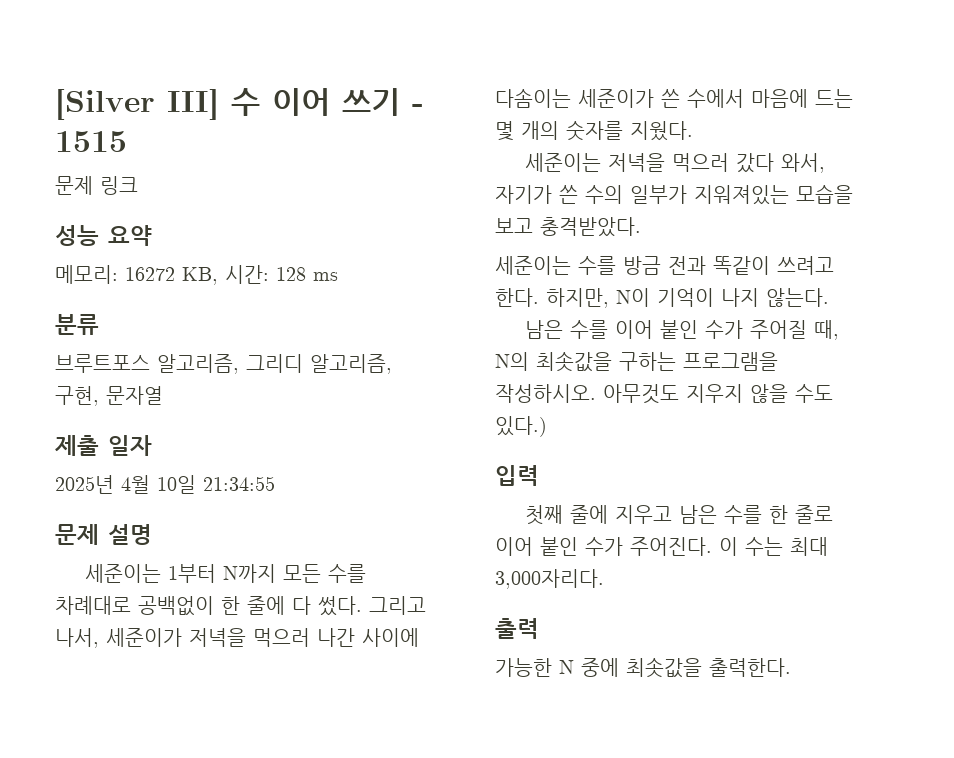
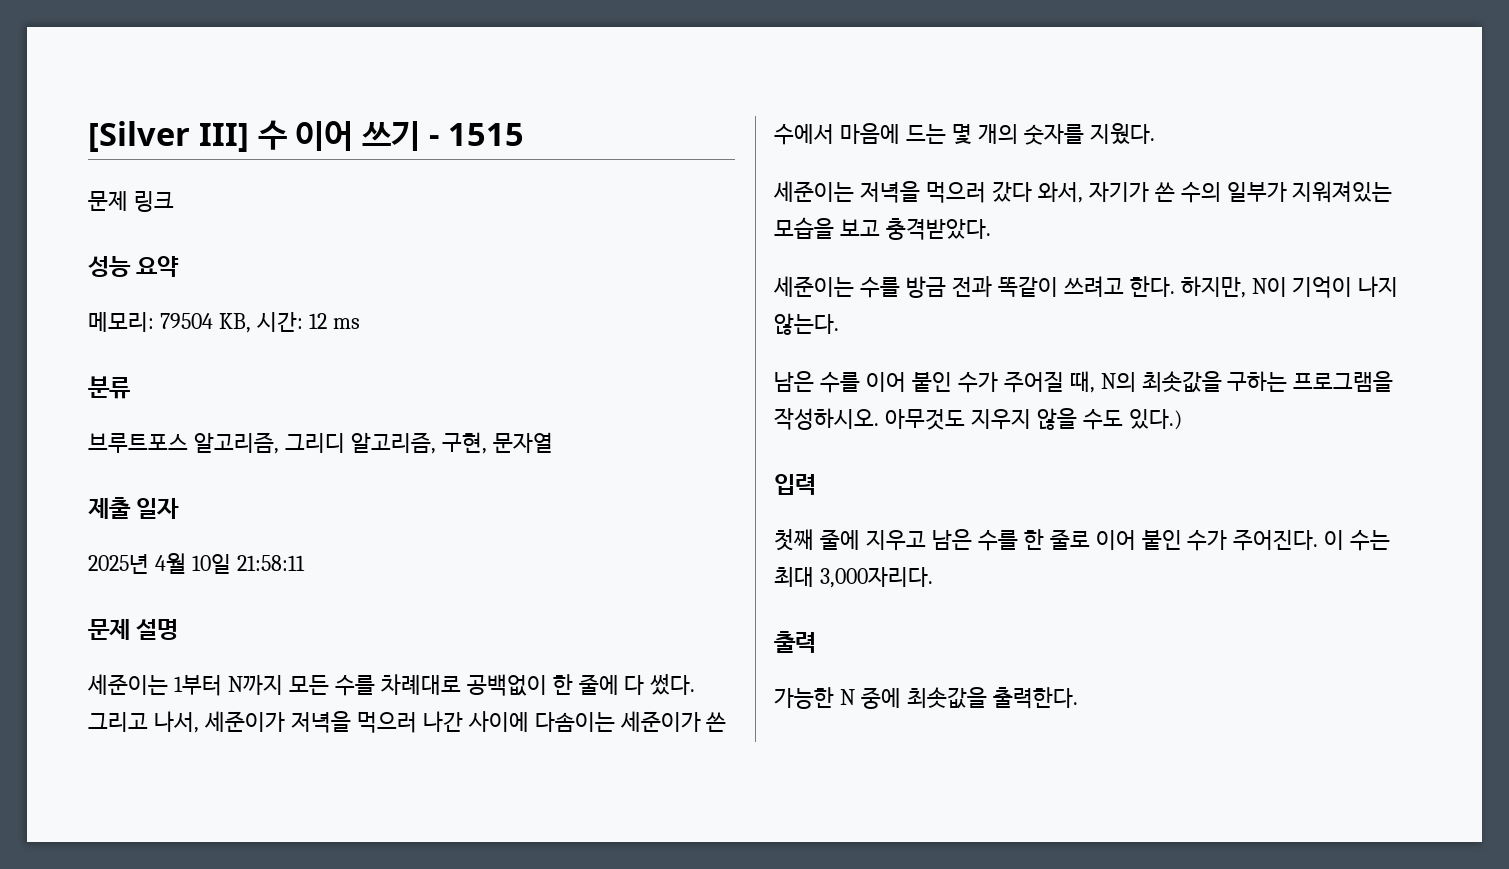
- 메모리: 16272 KB, 시간: 128 ms
+ 메모리: 79504 KB, 시간: 12 ms
- 2025년 4월 10일 21:34:55
+ 2025년 4월 10일 21:58:11

